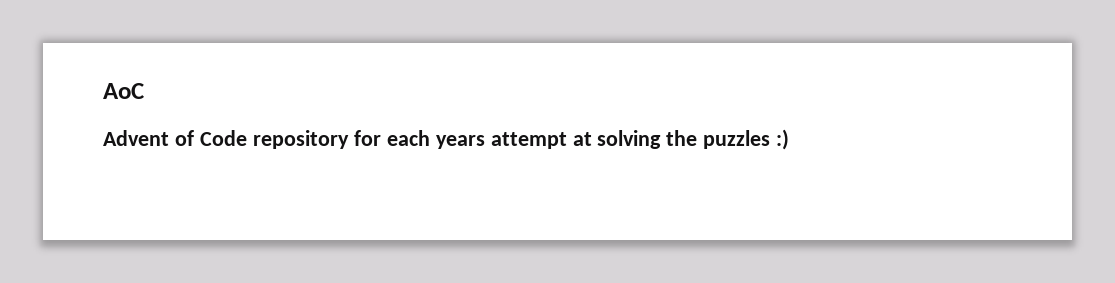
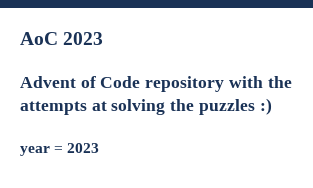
- AoC
+ AoC 2023
- Advent of Code repository for each years attempt at solving the puzzles :)
+ Advent of Code repository with the attempts at solving the puzzles :)
+ year = 2023

